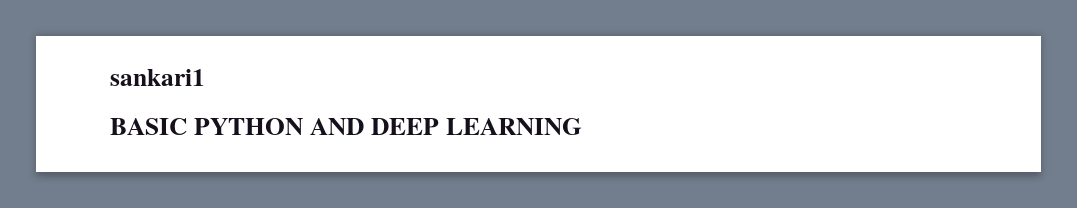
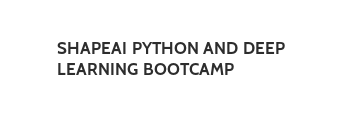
- sankari1
- BASIC PYTHON AND DEEP LEARNING
+ SHAPEAI PYTHON AND DEEP LEARNING BOOTCAMP

